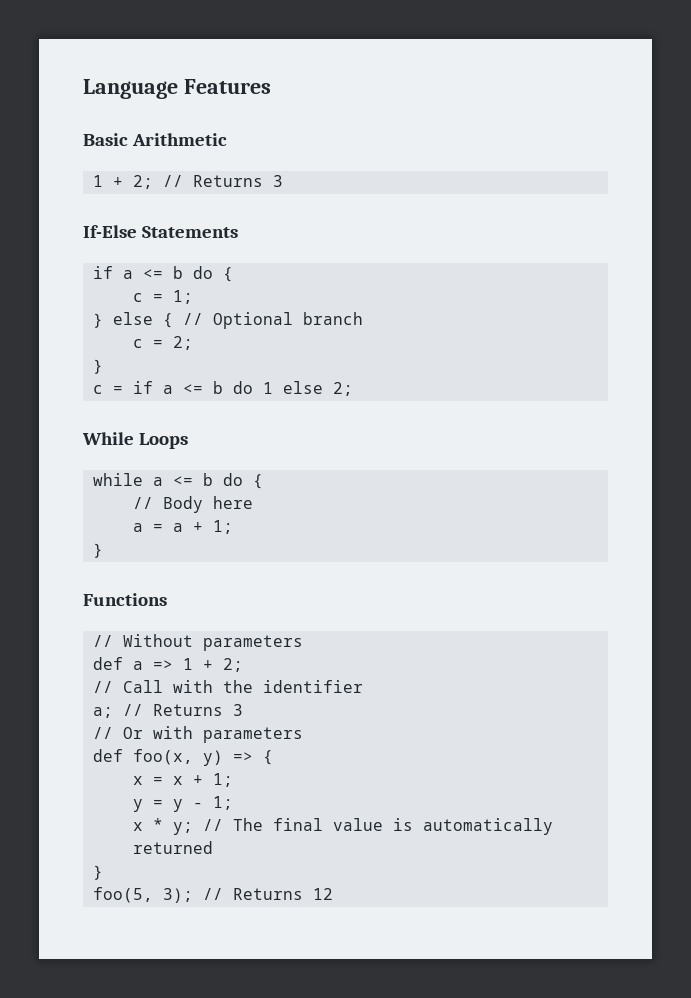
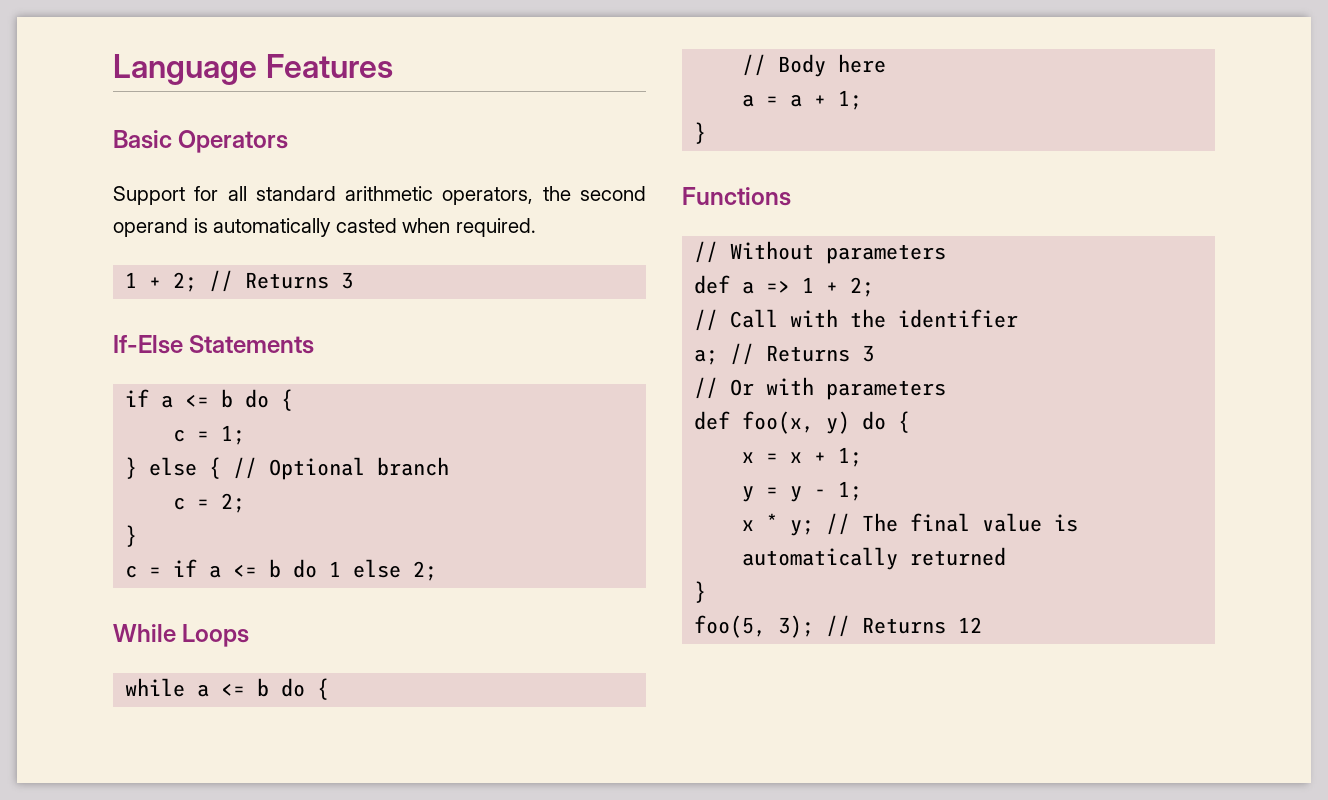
- Basic Arithmetic
+ Basic Operators
+ Support for all standard arithmetic operators, the second operand is automatically casted when required.
- def foo(x, y) => {
+ def foo(x, y) do {

